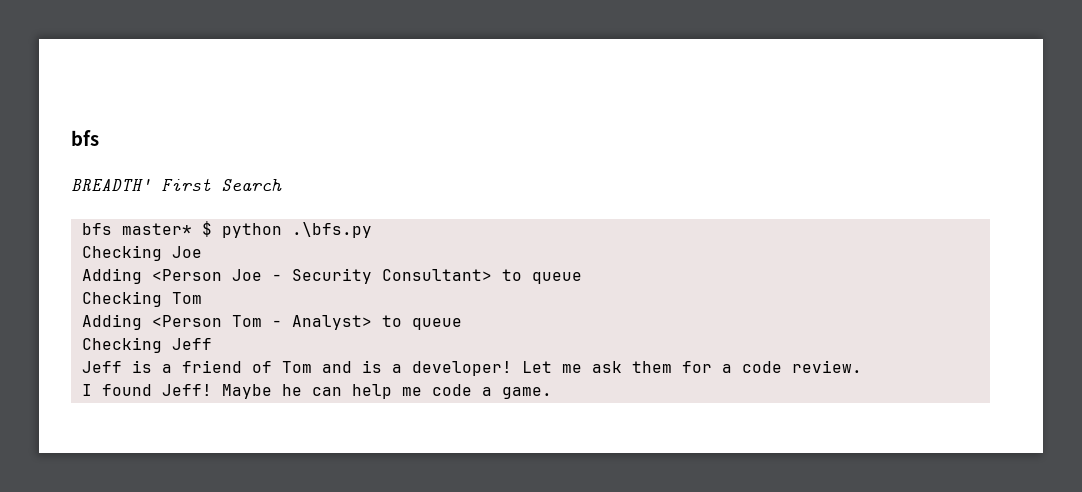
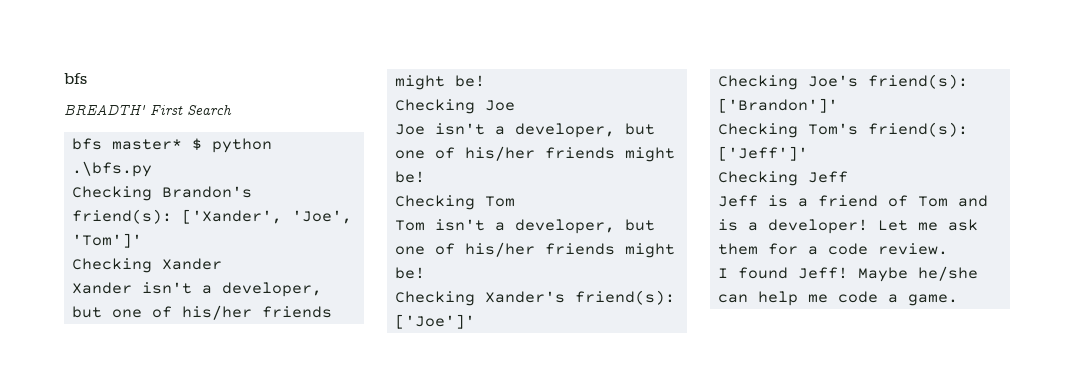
+ Checking Brandon's friend(s): ['Xander', 'Joe', 'Tom']'
+ Checking Xander
+ Xander isn't a developer, but one of his/her friends might be!
  Checking Joe
- Adding <Person Joe - Security Consultant> to queue
+ Joe isn't a developer, but one of his/her friends might be!
  Checking Tom
- Adding <Person Tom - Analyst> to queue
+ Tom isn't a developer, but one of his/her friends might be!
+ Checking Xander's friend(s): ['Joe']'
+ Checking Joe's friend(s): ['Brandon']'
+ Checking Tom's friend(s): ['Jeff']'
- Maybe he can help me code a game.
+ Maybe he/she can help me code a game.

